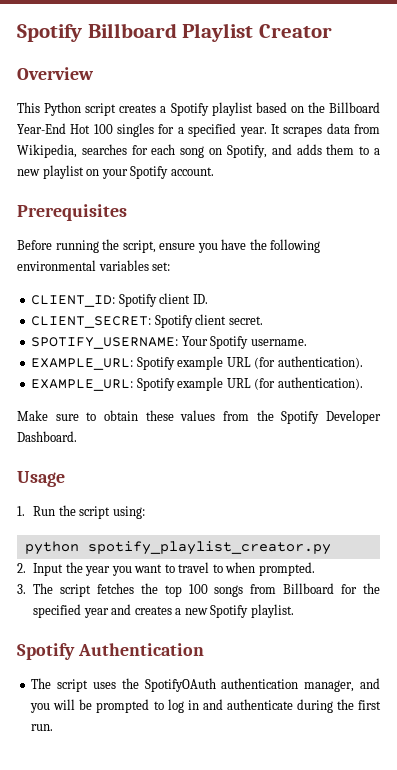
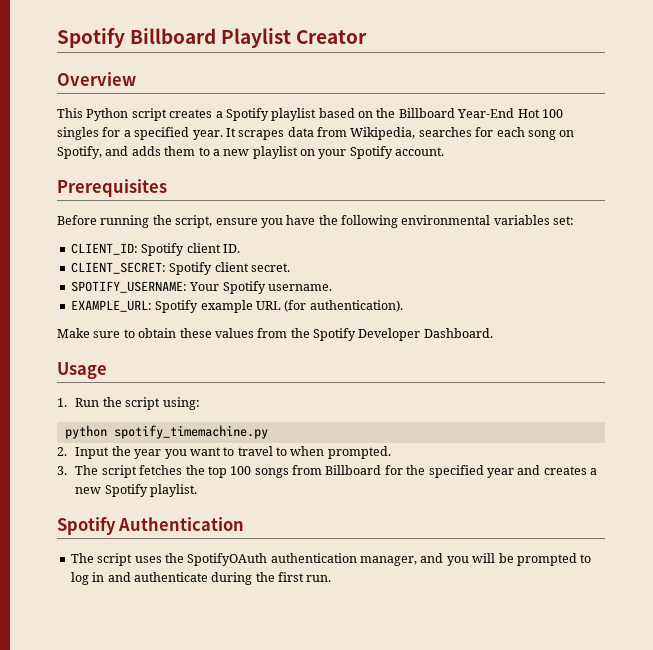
  SPOTIFY_USERNAME: Your Spotify username.
- EXAMPLE_URL: Spotify example URL (for authentication).
- python spotify_playlist_creator.py
+ python spotify_timemachine.py

